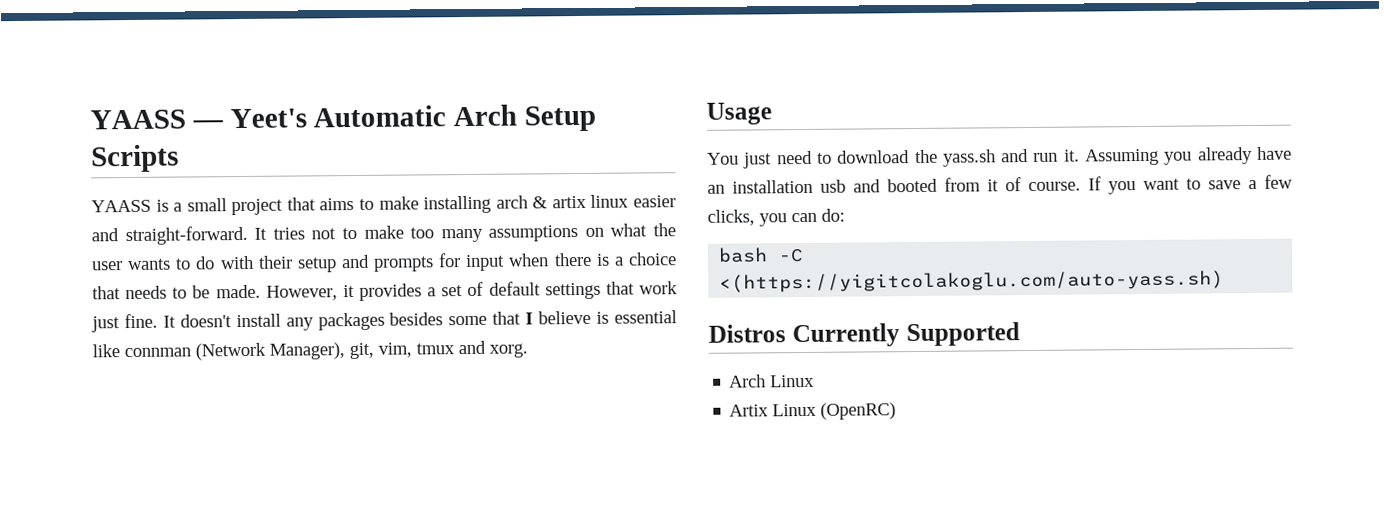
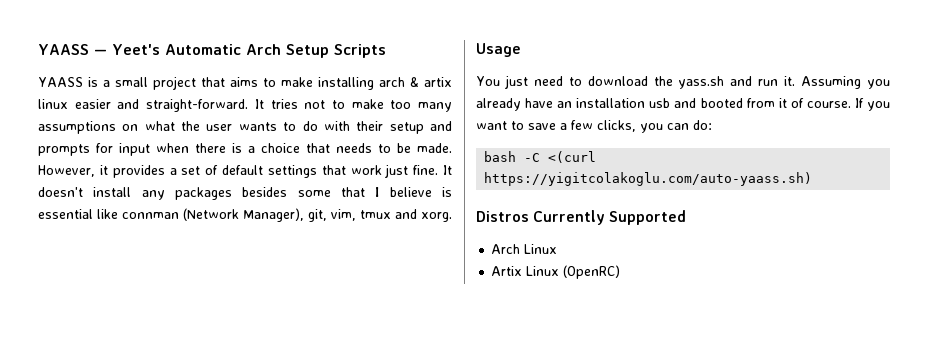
- bash -C <(https://yigitcolakoglu.com/auto-yass.sh)
+ bash -C <(curl https://yigitcolakoglu.com/auto-yaass.sh)

